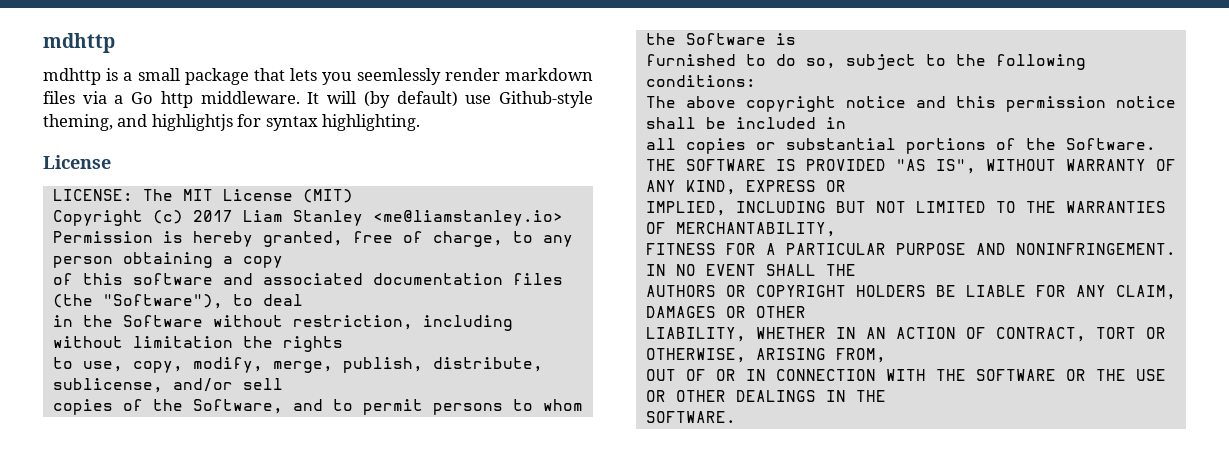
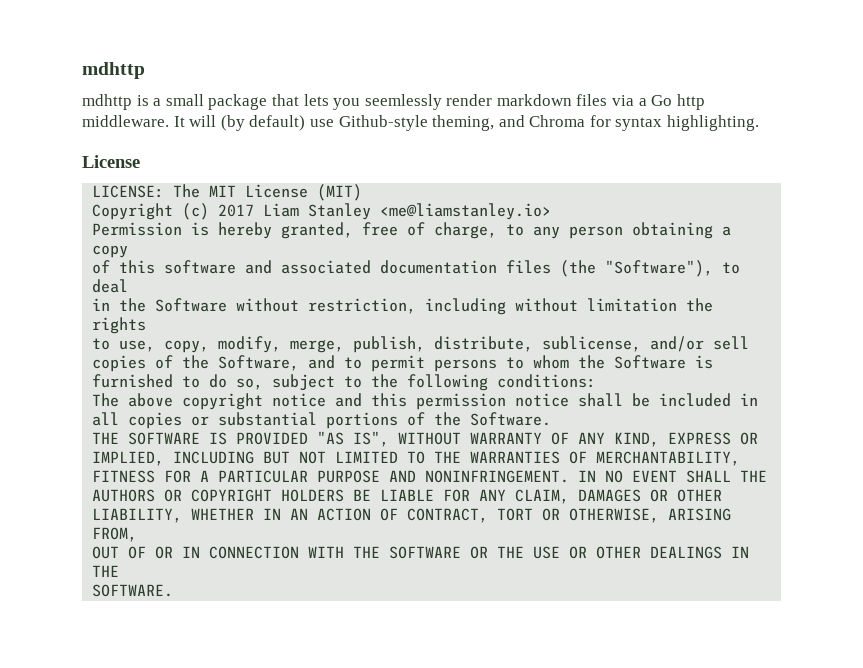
- It will (by default) use Github-style theming, and highlightjs for syntax highlighting.
+ It will (by default) use Github-style theming, and Chroma for syntax highlighting.

